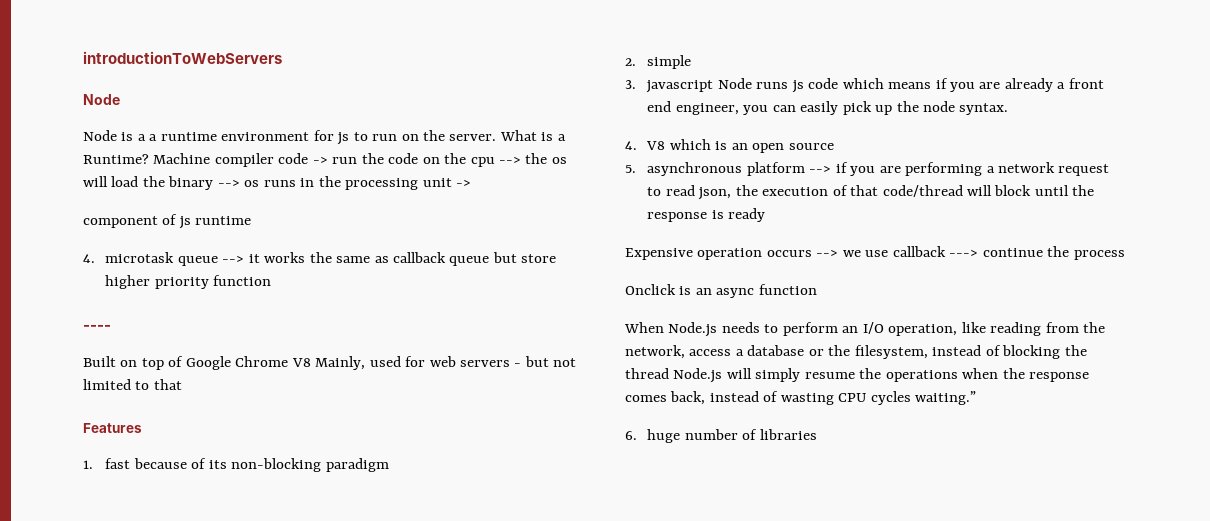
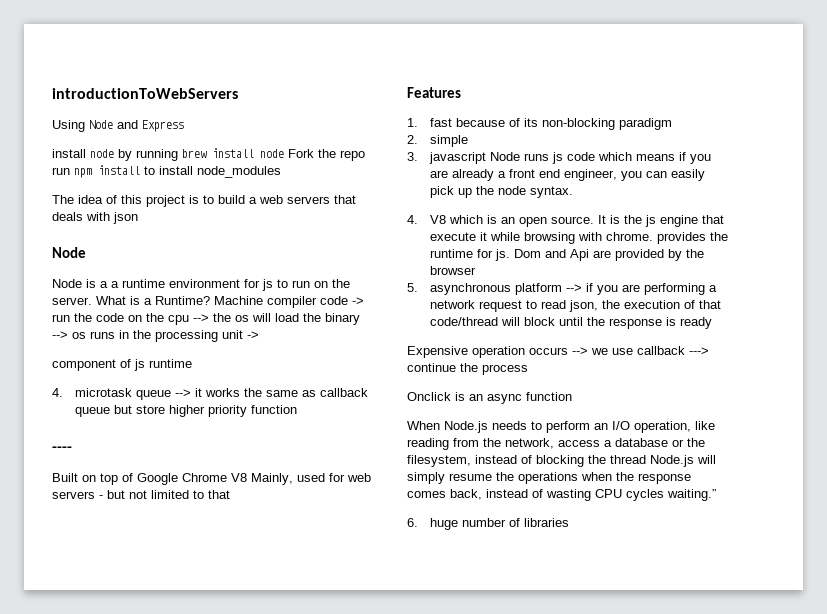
+ Using Node and Express
+ install node by running brew install node Fork the repo run npm install to install node_modules
+ The idea of this project is to build a web servers that deals with json
- 4. V8 which is an open source
+ 4. V8 which is an open source. It is the js engine that execute it while browsing with chrome. provides the runtime for js. Dom and Api are provided by the browser

